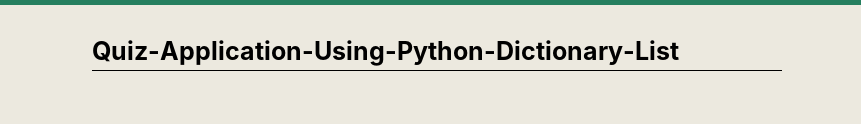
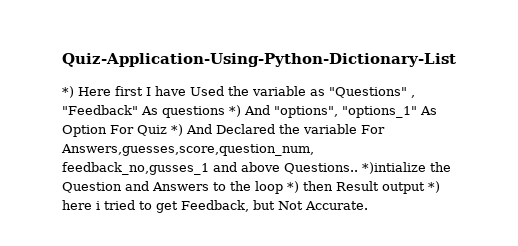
+ *) Here first I have Used the variable as "Questions" , "Feedback" As questions *) And "options", "options_1" As Option For Quiz *) And Declared the variable For Answers,guesses,score,question_num, feedback_no,gusses_1 and above Questions.. *)intialize the Question and Answers to the loop *) then Result output *) here i tried to get Feedback, but Not Accurate.

